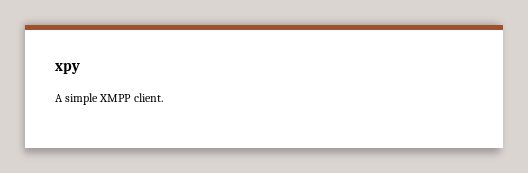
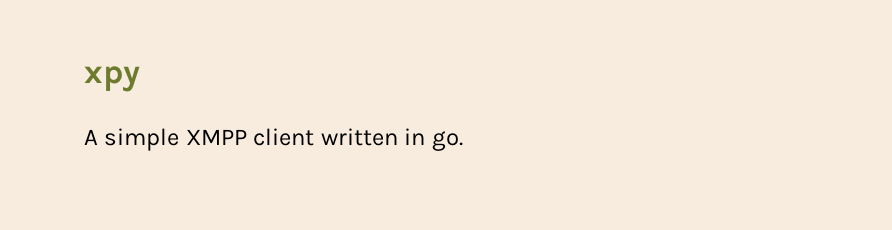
- A simple XMPP client.
+ A simple XMPP client written in go.

